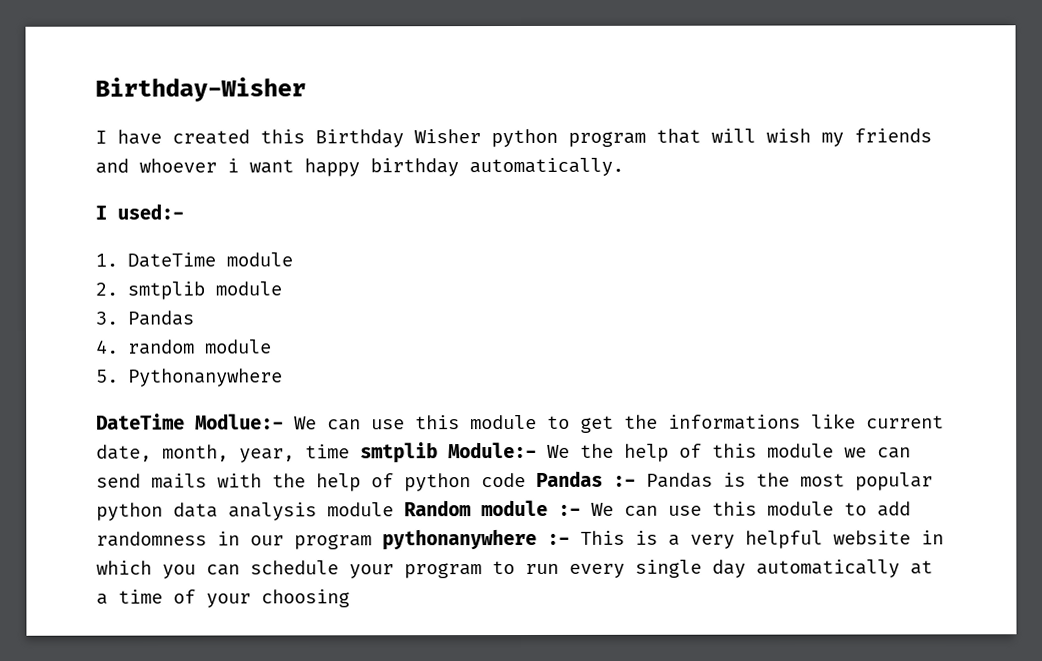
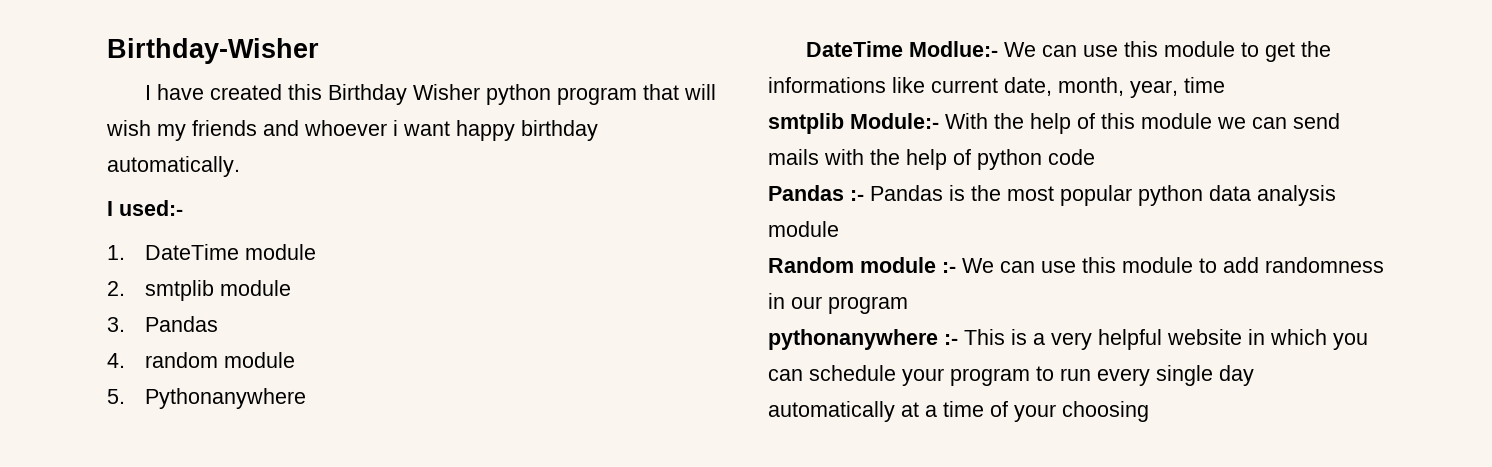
- DateTime Modlue:- We can use this module to get the informations like current date, month, year, time smtplib Module:- We the help of this module we can send mails with the help of python code Pandas :- Pandas is the most popular python data analysis module Random module :- We can use this module to add randomness in our program pythonanywhere :- This is a very helpful website in which you can schedule your program to run every single day automatically at a time of your choosing
+ DateTime Modlue:- We can use this module to get the informations like current date, month, year, time
+ smtplib Module:- With the help of this module we can send mails with the help of python code
+ Pandas :- Pandas is the most popular python data analysis module
+ Random module :- We can use this module to add randomness in our program
+ pythonanywhere :- This is a very helpful website in which you can schedule your program to run every single day automatically at a time of your choosing

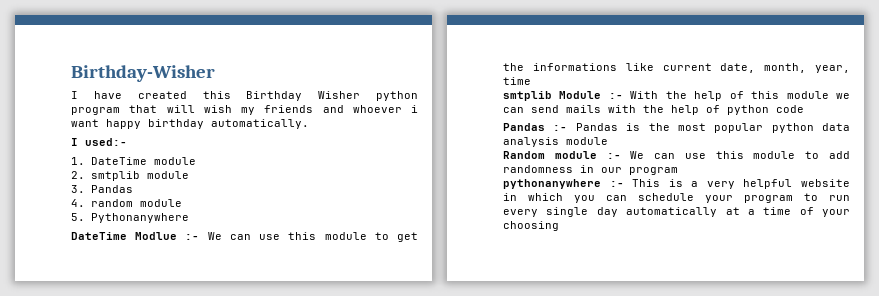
- DateTime Modlue:- We can use this module to get the informations like current date, month, year, time
+ DateTime Modlue :- We can use this module to get the informations like current date, month, year, time
- smtplib Module:- With the help of this module we can send mails with the help of python code
+ smtplib Module :- With the help of this module we can send mails with the help of python code

